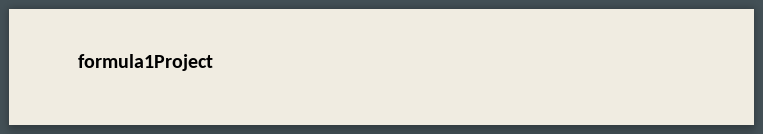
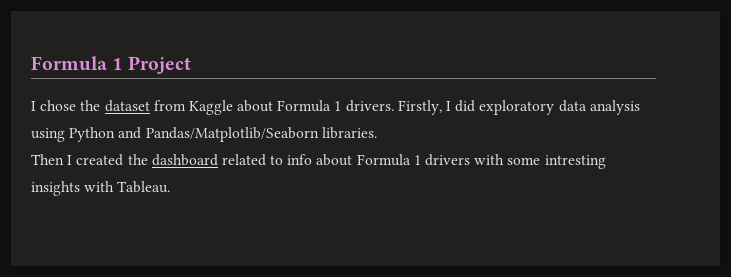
- formula1Project
+ Formula 1 Project
+ I chose the dataset from Kaggle about Formula 1 drivers. Firstly, I did exploratory data analysis using Python and Pandas/Matplotlib/Seaborn libraries.
+ Then I created the dashboard related to info about Formula 1 drivers with some intresting insights with Tableau.

